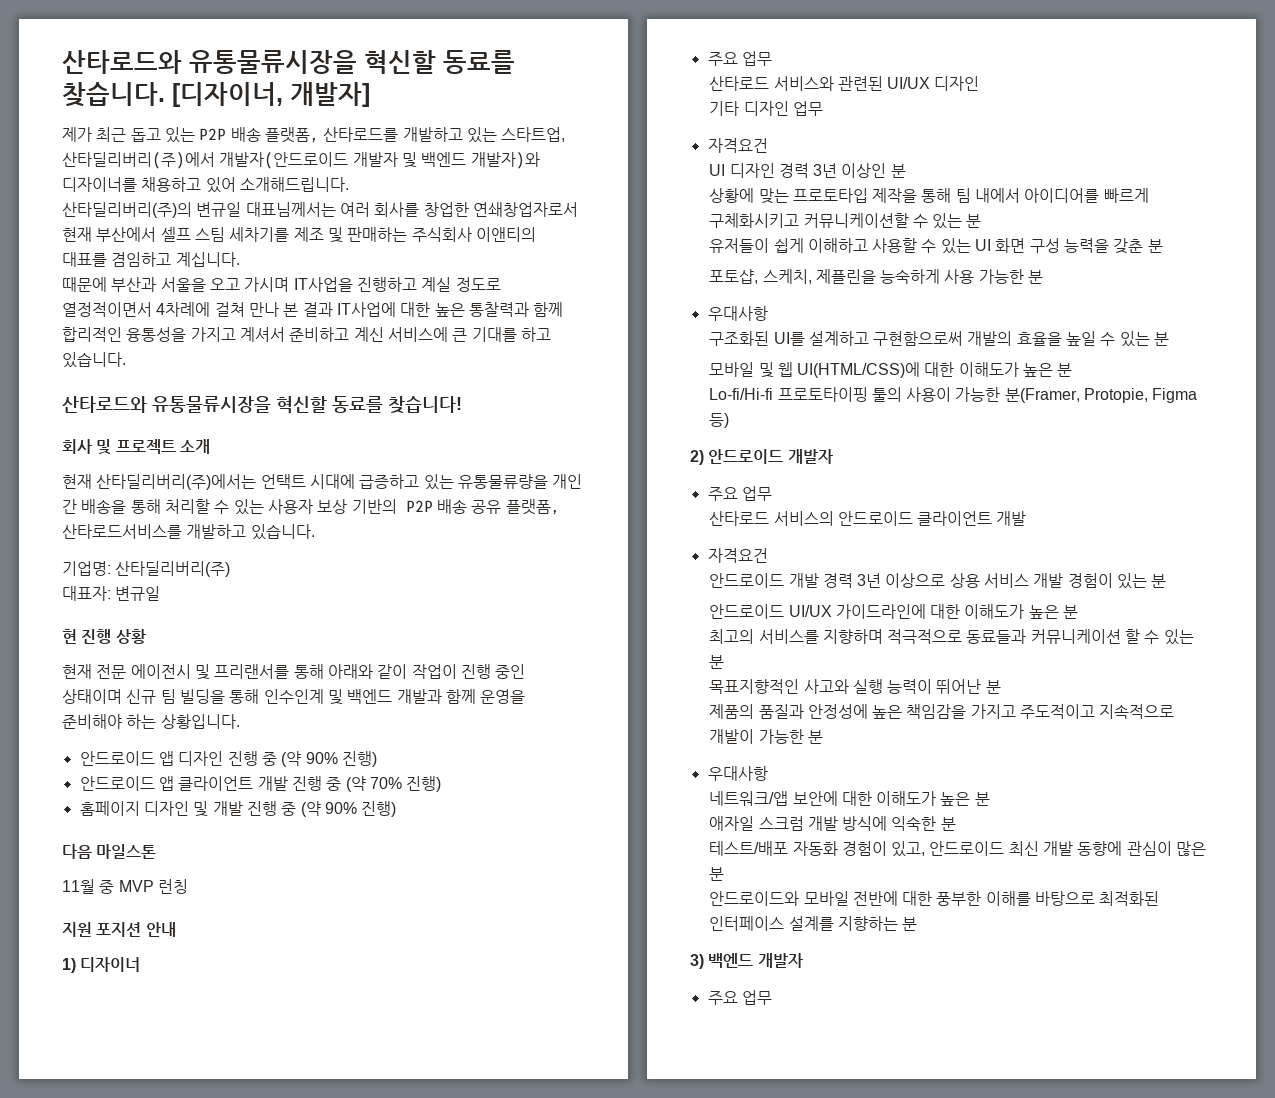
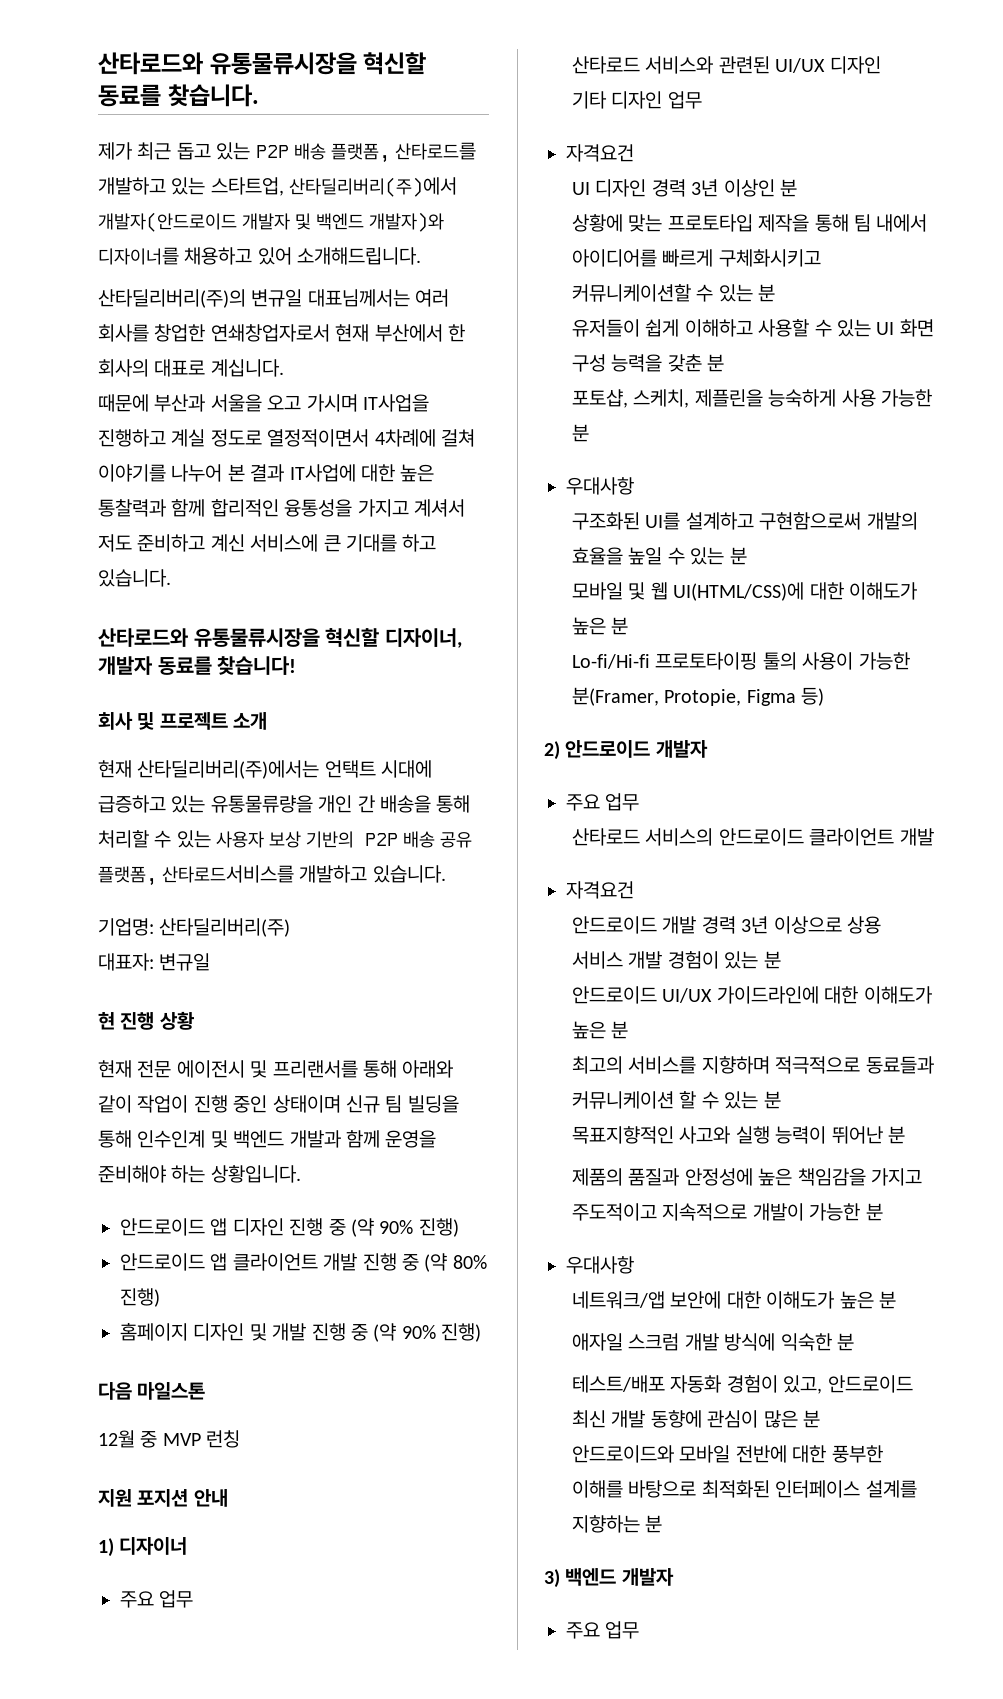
- [디자이너, 개발자]
- 산타딜리버리(주)의 변규일 대표님께서는 여러 회사를 창업한 연쇄창업자로서 현재 부산에서 셀프 스팀 세차기를 제조 및 판매하는 주식회사 이앤티의 대표를 겸임하고 계십니다.
+ 산타딜리버리(주)의 변규일 대표님께서는 여러 회사를 창업한 연쇄창업자로서 현재 부산에서 한 회사의 대표로 계십니다.
- 때문에 부산과 서울을 오고 가시며 IT사업을 진행하고 계실 정도로 열정적이면서 4차례에 걸쳐 만나 본 결과 IT사업에 대한 높은 통찰력과 함께 합리적인 융통성을 가지고 계셔서 준비하고 계신 서비스에 큰 기대를 하고 있습니다.
+ 때문에 부산과 서울을 오고 가시며 IT사업을 진행하고 계실 정도로 열정적이면서 4차례에 걸쳐 이야기를 나누어 본 결과 IT사업에 대한 높은 통찰력과 함께 합리적인 융통성을 가지고 계셔서 저도 준비하고 계신 서비스에 큰 기대를 하고 있습니다.
- 산타로드와 유통물류시장을 혁신할 동료를 찾습니다!
+ 산타로드와 유통물류시장을 혁신할 디자이너, 개발자 동료를 찾습니다!
- 안드로이드 앱 클라이언트 개발 진행 중 (약 70% 진행)
+ 안드로이드 앱 클라이언트 개발 진행 중 (약 80% 진행)
- 11월 중 MVP 런칭
+ 12월 중 MVP 런칭

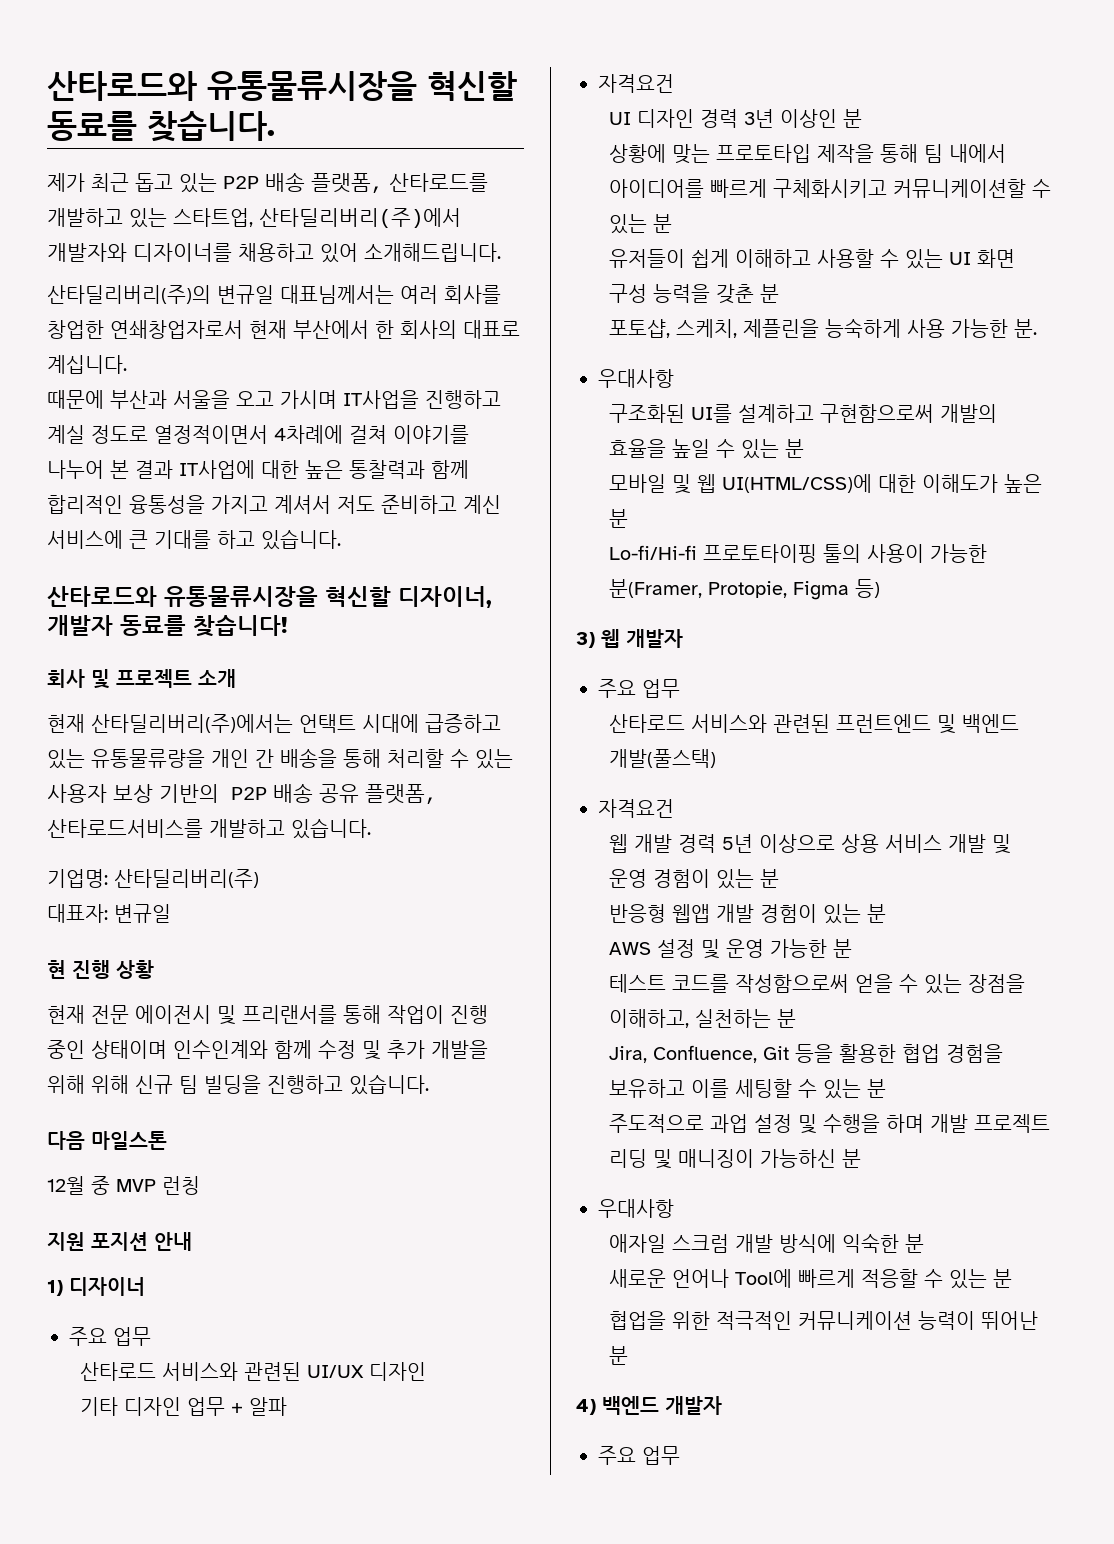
- 제가 최근 돕고 있는 P2P 배송 플랫폼, 산타로드를 개발하고 있는 스타트업, 산타딜리버리(주)에서 개발자(안드로이드 개발자 및 백엔드 개발자)와 디자이너를 채용하고 있어 소개해드립니다.
+ 제가 최근 돕고 있는 P2P 배송 플랫폼, 산타로드를 개발하고 있는 스타트업, 산타딜리버리(주)에서 개발자와 디자이너를 채용하고 있어 소개해드립니다.
- 현재 전문 에이전시 및 프리랜서를 통해 아래와 같이 작업이 진행 중인 상태이며 신규 팀 빌딩을 통해 인수인계 및 백엔드 개발과 함께 운영을 준비해야 하는 상황입니다.
- 안드로이드 앱 디자인 진행 중 (약 90% 진행)
- 안드로이드 앱 클라이언트 개발 진행 중 (약 80% 진행)
- 홈페이지 디자인 및 개발 진행 중 (약 90% 진행)
+ 현재 전문 에이전시 및 프리랜서를 통해 작업이 진행 중인 상태이며 인수인계와 함께 수정 및 추가 개발을 위해 위해 신규 팀 빌딩을 진행하고 있습니다.
- 기타 디자인 업무
+ 기타 디자인 업무 + 알파
- 포토샵, 스케치, 제플린을 능숙하게 사용 가능한 분
+ 포토샵, 스케치, 제플린을 능숙하게 사용 가능한 분.
- 2) 안드로이드 개발자
+ 3) 웹 개발자
- 산타로드 서비스의 안드로이드 클라이언트 개발
+ 산타로드 서비스와 관련된 프런트엔드 및 백엔드 개발(풀스택)
  자격요건
- 안드로이드 개발 경력 3년 이상으로 상용 서비스 개발 경험이 있는 분
- 안드로이드 UI/UX 가이드라인에 대한 이해도가 높은 분
- 최고의 서비스를 지향하며 적극적으로 동료들과 커뮤니케이션 할 수 있는 분
- 목표지향적인 사고와 실행 능력이 뛰어난 분
- 제품의 품질과 안정성에 높은 책임감을 가지고 주도적이고 지속적으로 개발이 가능한 분
+ 웹 개발 경력 5년 이상으로 상용 서비스 개발 및 운영 경험이 있는 분
+ 반응형 웹앱 개발 경험이 있는 분
+ AWS 설정 및 운영 가능한 분
+ 테스트 코드를 작성함으로써 얻을 수 있는 장점을 이해하고, 실천하는 분
+ Jira, Confluence, Git 등을 활용한 협업 경험을 보유하고 이를 세팅할 수 있는 분
+ 주도적으로 과업 설정 및 수행을 하며 개발 프로젝트 리딩 및 매니징이 가능하신 분
  우대사항
- 네트워크/앱 보안에 대한 이해도가 높은 분
- 테스트/배포 자동화 경험이 있고, 안드로이드 최신 개발 동향에 관심이 많은 분
- 안드로이드와 모바일 전반에 대한 풍부한 이해를 바탕으로 최적화된 인터페이스 설계를 지향하는 분
- 3) 백엔드 개발자
+ 새로운 언어나 Tool에 빠르게 적응할 수 있는 분
+ 협업을 위한 적극적인 커뮤니케이션 능력이 뛰어난 분
+ 4) 백엔드 개발자

